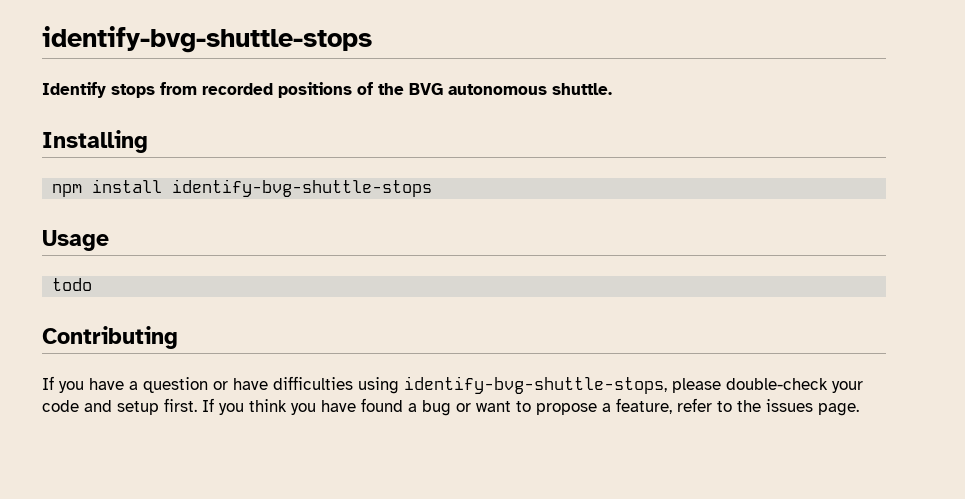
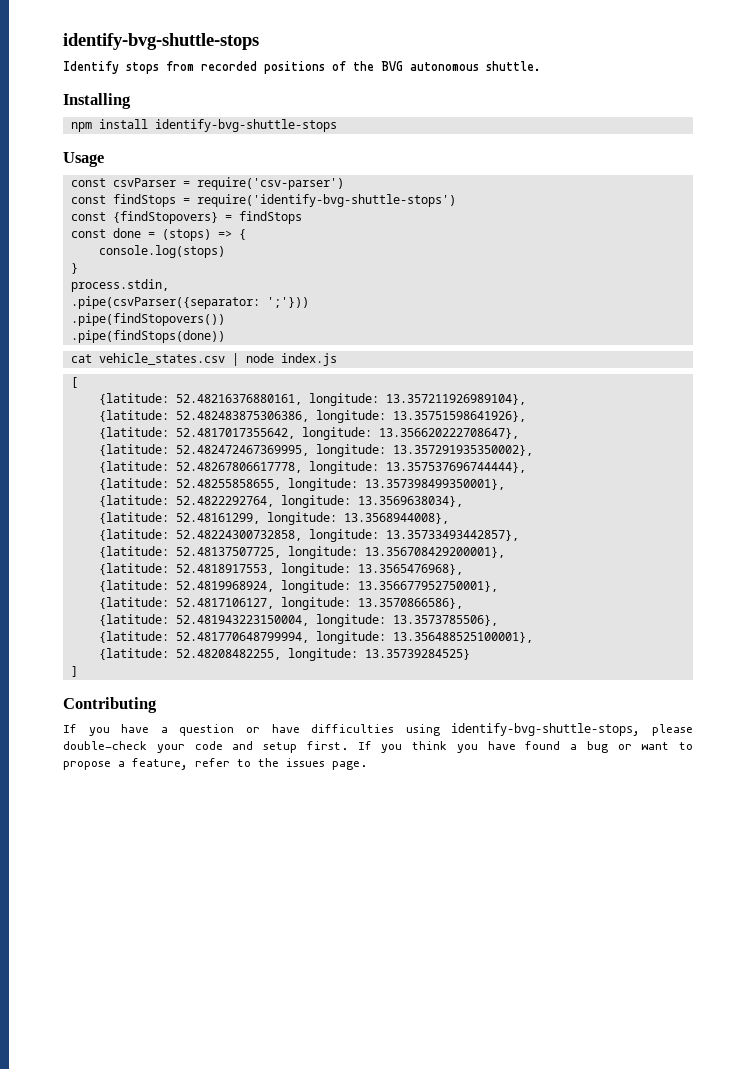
- todo
+ const csvParser = require('csv-parser')
+ const findStops = require('identify-bvg-shuttle-stops')
+ const {findStopovers} = findStops
+ const done = (stops) => {
+ console.log(stops)
+ }
+ process.stdin,
+ .pipe(csvParser({separator: ';'}))
+ .pipe(findStopovers())
+ .pipe(findStops(done))
+ cat vehicle_states.csv | node index.js
+ [
+ {latitude: 52.48216376880161, longitude: 13.357211926989104},
+ {latitude: 52.482483875306386, longitude: 13.35751598641926},
+ {latitude: 52.4817017355642, longitude: 13.356620222708647},
+ {latitude: 52.482472467369995, longitude: 13.357291935350002},
+ {latitude: 52.48267806617778, longitude: 13.357537696744444},
+ {latitude: 52.48255858655, longitude: 13.357398499350001},
+ {latitude: 52.4822292764, longitude: 13.3569638034},
+ {latitude: 52.48161299, longitude: 13.3568944008},
+ {latitude: 52.48224300732858, longitude: 13.35733493442857},
+ {latitude: 52.48137507725, longitude: 13.356708429200001},
+ {latitude: 52.4818917553, longitude: 13.3565476968},
+ {latitude: 52.4819968924, longitude: 13.356677952750001},
+ {latitude: 52.4817106127, longitude: 13.3570866586},
+ {latitude: 52.481943223150004, longitude: 13.3573785506},
+ {latitude: 52.481770648799994, longitude: 13.356488525100001},
+ {latitude: 52.48208482255, longitude: 13.35739284525}
+ ]

